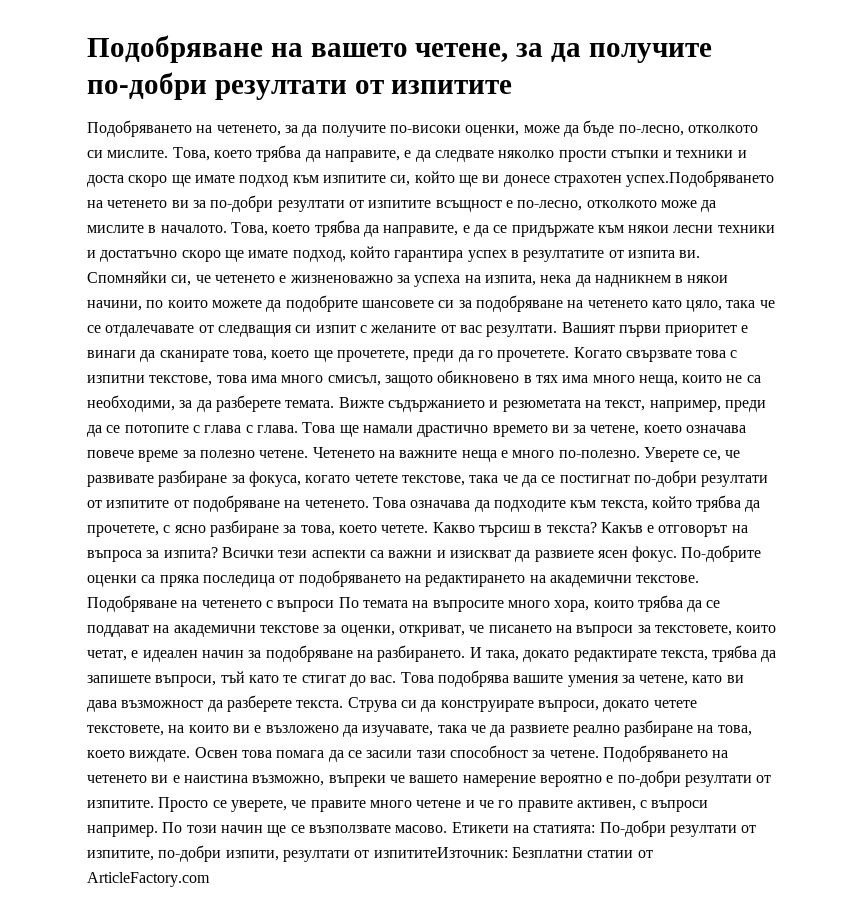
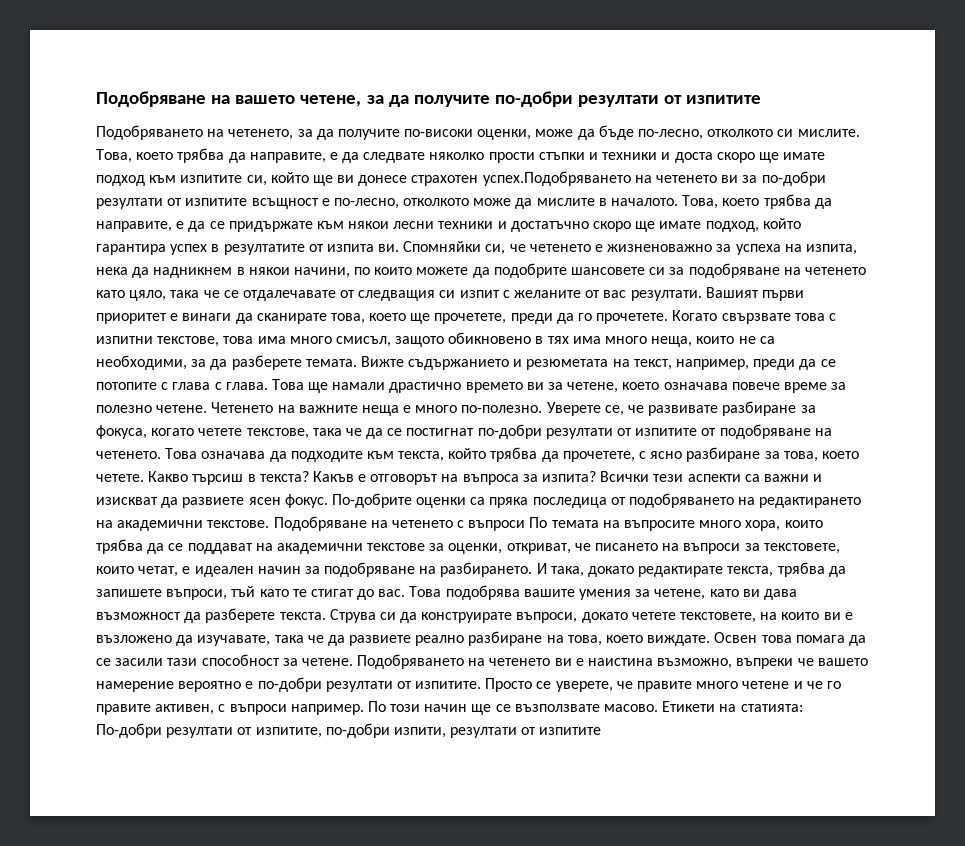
- Етикети на статията: По-добри резултати от изпитите, по-добри изпити, резултати от изпититеИзточник: Безплатни статии от ArticleFactory.com
+ Етикети на статията: По-добри резултати от изпитите, по-добри изпити, резултати от изпитите

